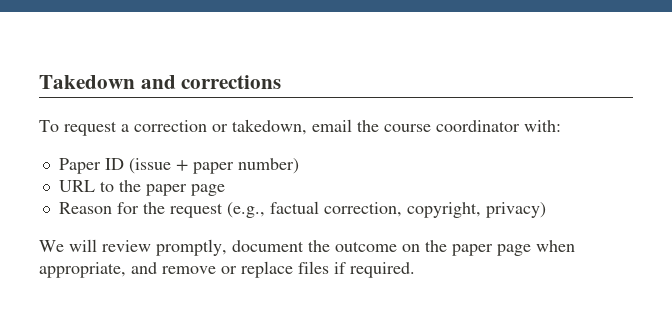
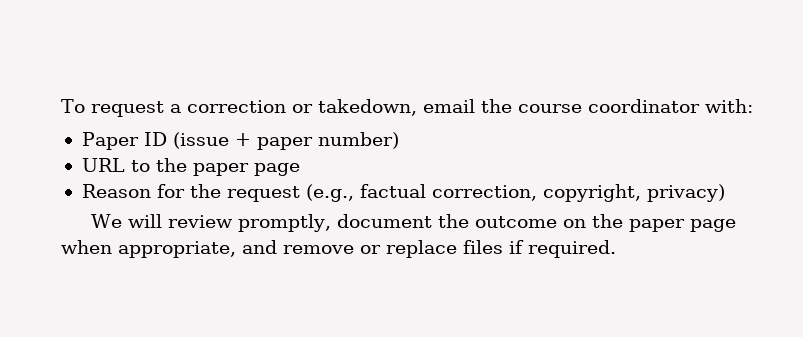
- Takedown and corrections

